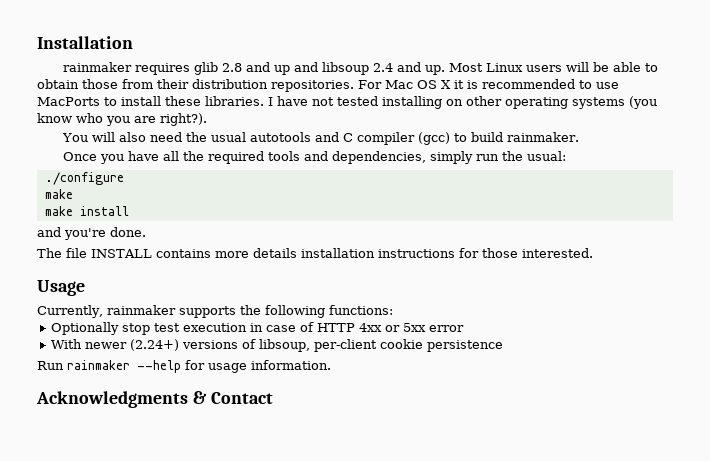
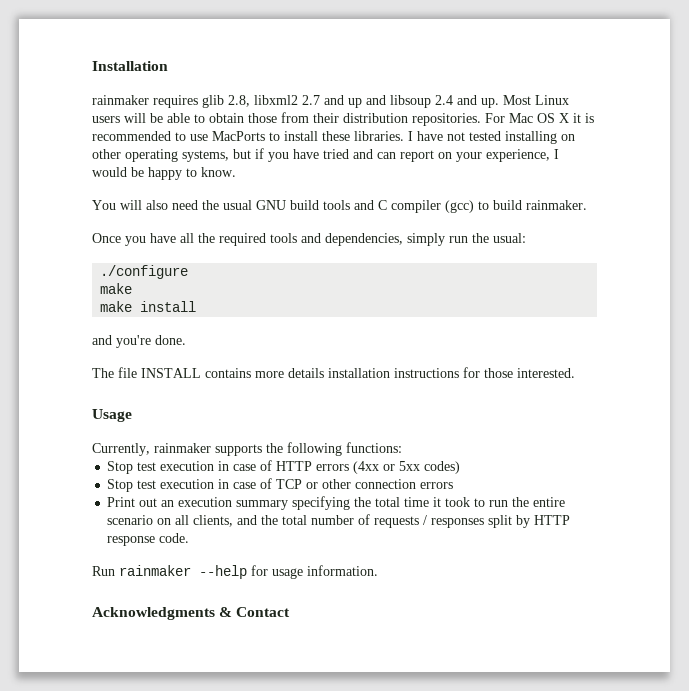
- rainmaker requires glib 2.8 and up and libsoup 2.4 and up.
+ rainmaker requires glib 2.8, libxml2 2.7 and up and libsoup 2.4 and up.
- I have not tested installing on other operating systems (you know who you are right?).
+ I have not tested installing on other operating systems, but if you have tried and can report on your experience, I would be happy to know.
- You will also need the usual autotools and C compiler (gcc) to build rainmaker.
+ You will also need the usual GNU build tools and C compiler (gcc) to build rainmaker.
- Optionally stop test execution in case of HTTP 4xx or 5xx error
- With newer (2.24+) versions of libsoup, per-client cookie persistence
+ Stop test execution in case of HTTP errors (4xx or 5xx codes)
+ Stop test execution in case of TCP or other connection errors
+ Print out an execution summary specifying the total time it took to run the entire scenario on all clients, and the total number of requests / responses split by HTTP response code.

